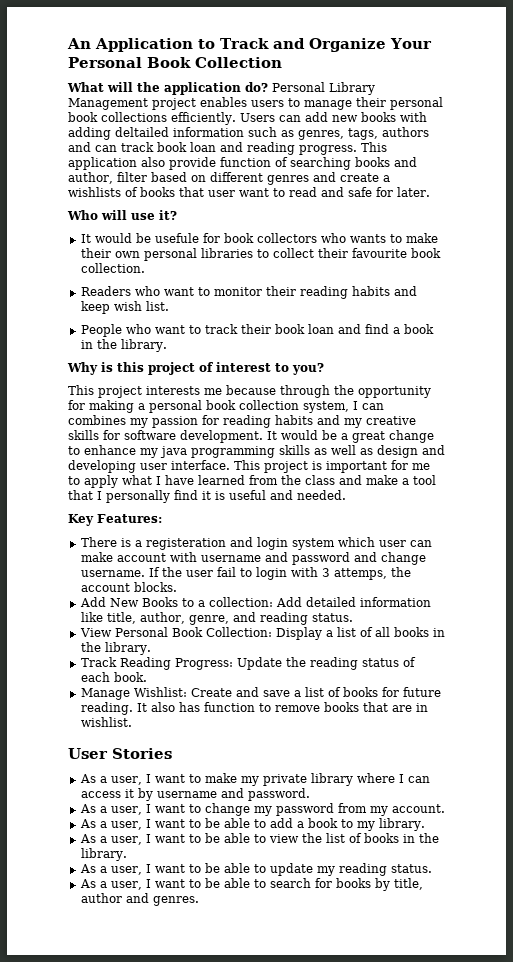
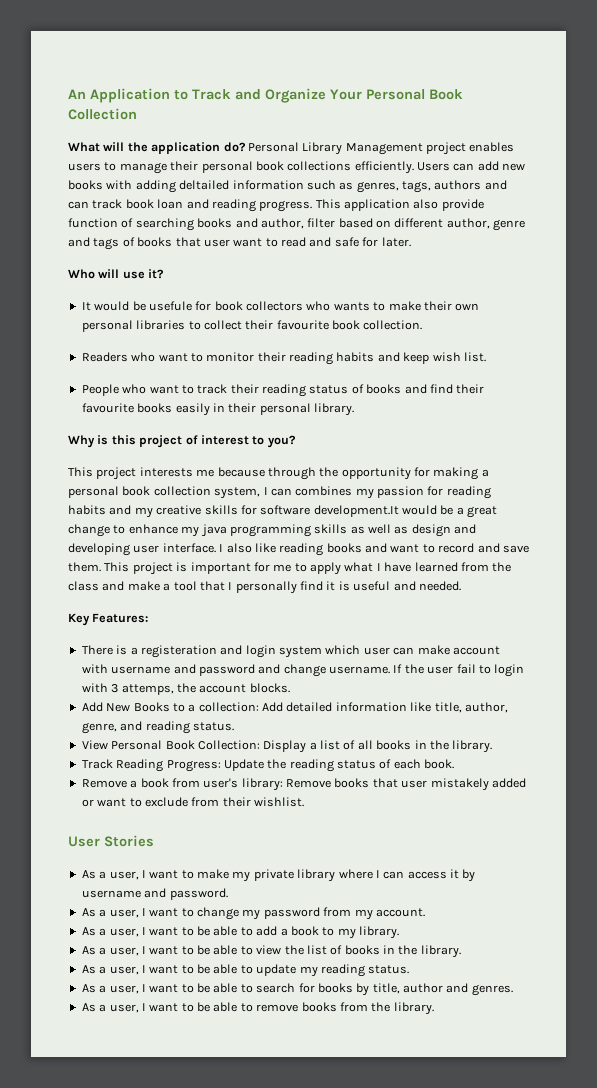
- This application also provide function of searching books and author, filter based on different genres and create a wishlists of books that user want to read and safe for later.
+ This application also provide function of searching books and author, filter based on different author, genre and tags of books that user want to read and safe for later.
- People who want to track their book loan and find a book in the library.
+ People who want to track their reading status of books and find their favourite books easily in their personal library.
- This project interests me because through the opportunity for making a personal book collection system, I can combines my passion for reading habits and my creative skills for software development. It would be a great change to enhance my java programming skills as well as design and developing user interface.
+ This project interests me because through the opportunity for making a personal book collection system, I can combines my passion for reading habits and my creative skills for software development.It would be a great change to enhance my java programming skills as well as design and developing user interface.
+ I also like reading books and want to record and save them.
- Manage Wishlist: Create and save a list of books for future reading. It also has function to remove books that are in wishlist.
+ Remove a book from user's library: Remove books that user mistakely added or want to exclude from their wishlist.
+ As a user, I want to be able to remove books from the library.

